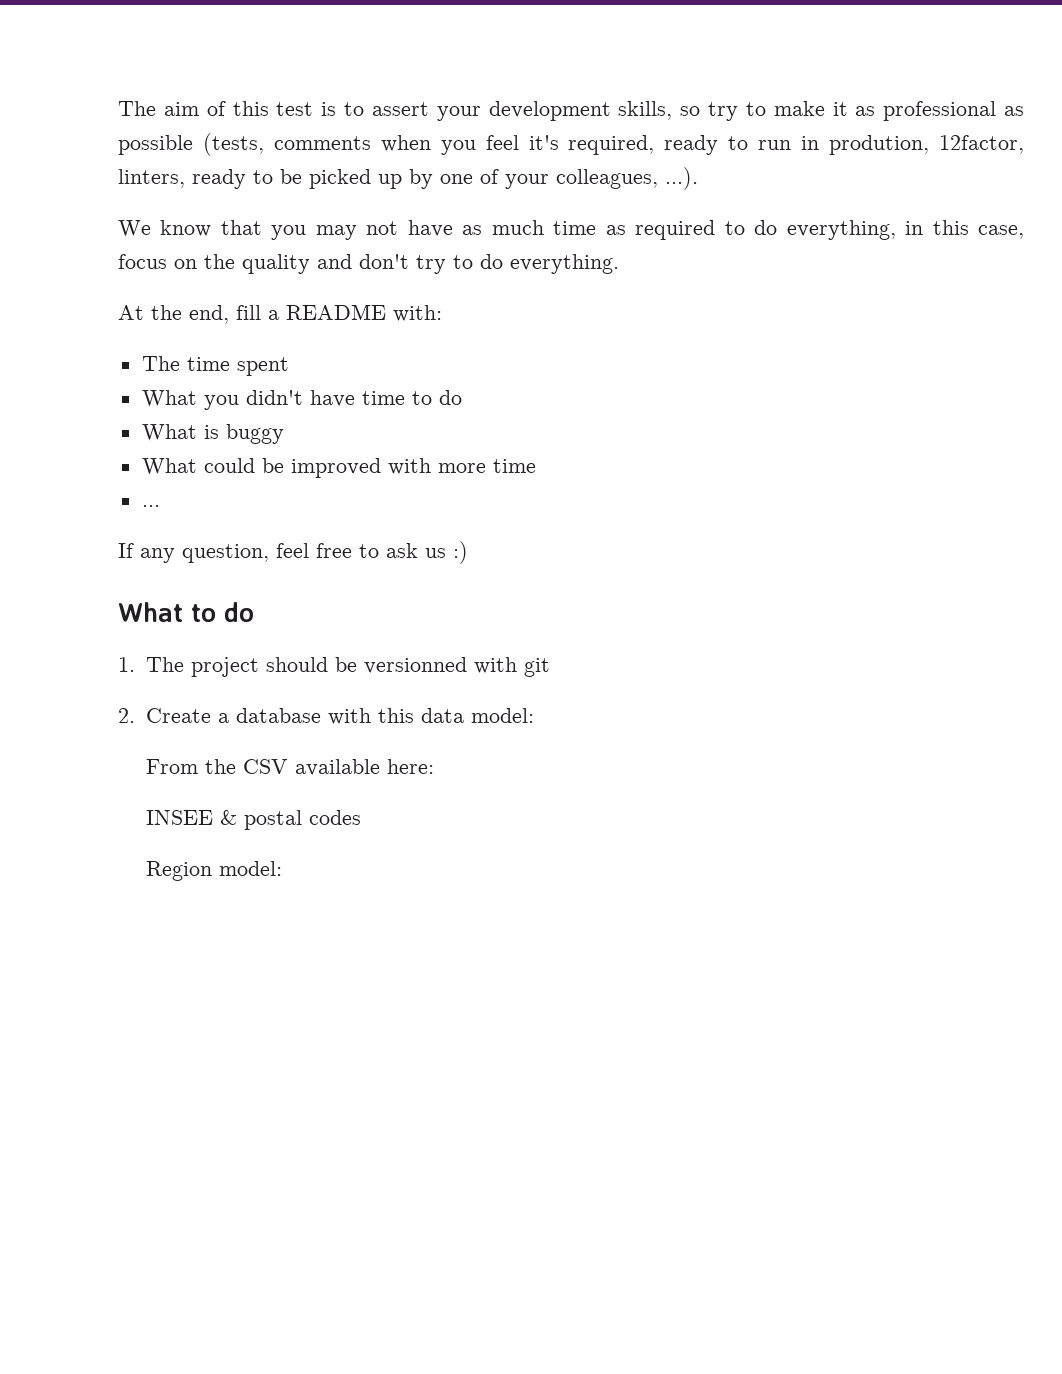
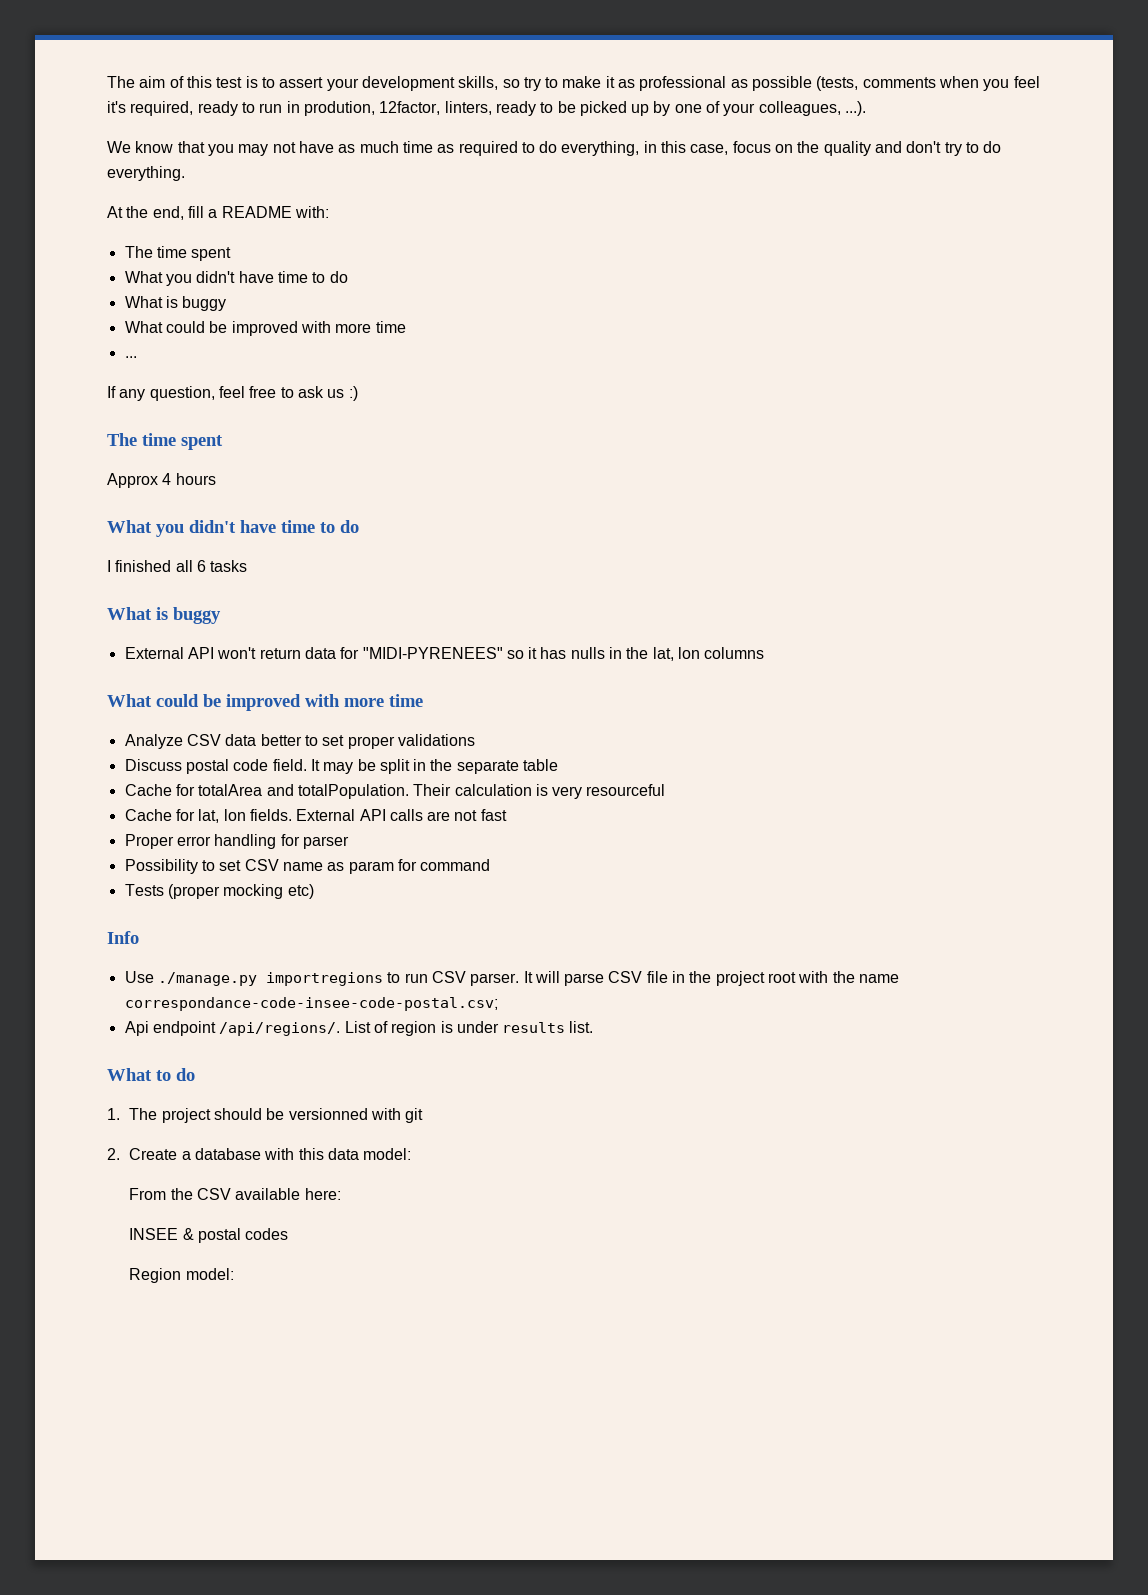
  If any question, feel free to ask us :)
+ The time spent
+ Approx 4 hours
+ What you didn't have time to do
+ I finished all 6 tasks
+ What is buggy
+ External API won't return data for "MIDI-PYRENEES" so it has nulls in the lat, lon columns
+ What could be improved with more time
+ Analyze CSV data better to set proper validations
+ Discuss postal code field. It may be split in the separate table
+ Cache for totalArea and totalPopulation. Their calculation is very resourceful
+ Cache for lat, lon fields. External API calls are not fast
+ Proper error handling for parser
+ Possibility to set CSV name as param for command
+ Tests (proper mocking etc)
+ Info
+ Use ./manage.py importregions to run CSV parser. It will parse CSV file in the project root with the name correspondance-code-insee-code-postal.csv;
+ Api endpoint /api/regions/. List of region is under results list.

